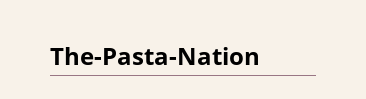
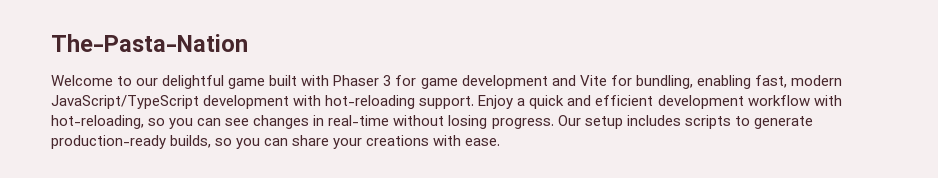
+ Welcome to our delightful game built with Phaser 3 for game development and Vite for bundling, enabling fast, modern JavaScript/TypeScript development with hot-reloading support. Enjoy a quick and efficient development workflow with hot-reloading, so you can see changes in real-time without losing progress. Our setup includes scripts to generate production-ready builds, so you can share your creations with ease.

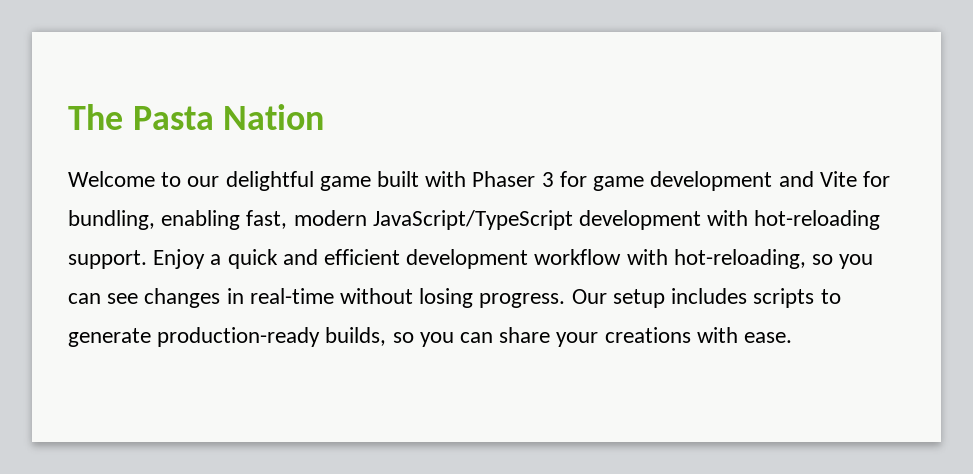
- The-Pasta-Nation
+ The Pasta Nation

